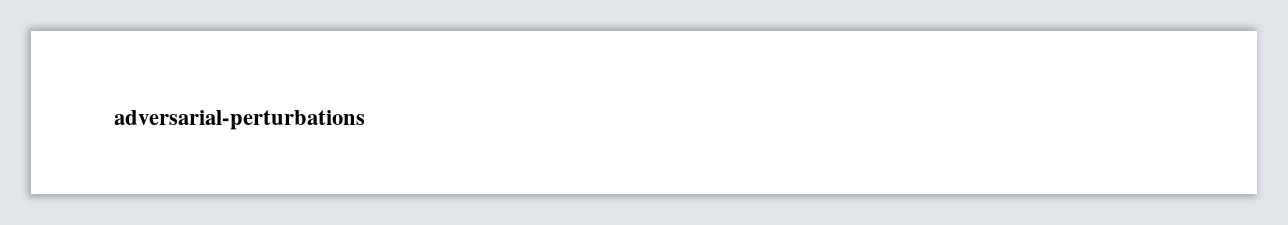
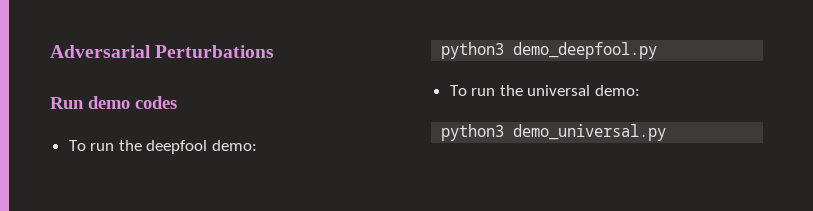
- adversarial-perturbations
+ Adversarial Perturbations
+ Run demo codes
+ To run the deepfool demo:
+ python3 demo_deepfool.py
+ To run the universal demo:
+ python3 demo_universal.py

